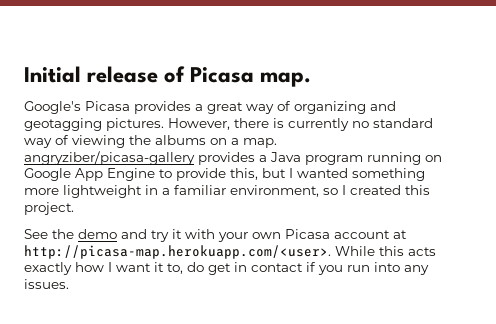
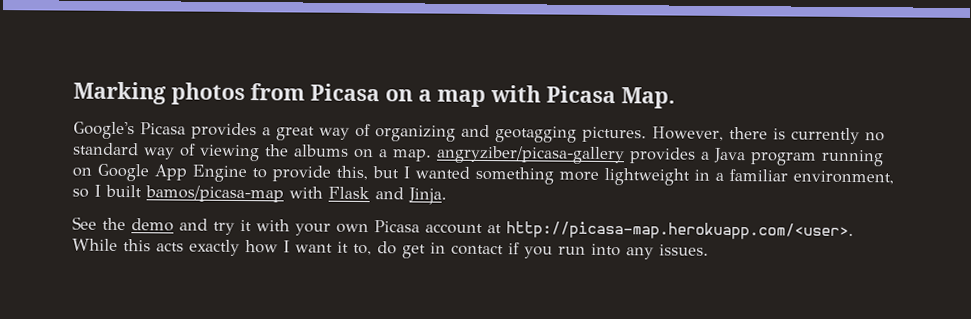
- Initial release of Picasa map.
+ Marking photos from Picasa on a map with Picasa Map.
- However, there is currently no standard way of viewing the albums on a map. angryziber/picasa-gallery provides a Java program running on Google App Engine to provide this, but I wanted something more lightweight in a familiar environment, so I created this project.
+ However, there is currently no standard way of viewing the albums on a map. angryziber/picasa-gallery provides a Java program running on Google App Engine to provide this, but I wanted something more lightweight in a familiar environment, so I built bamos/picasa-map with Flask and Jinja.

